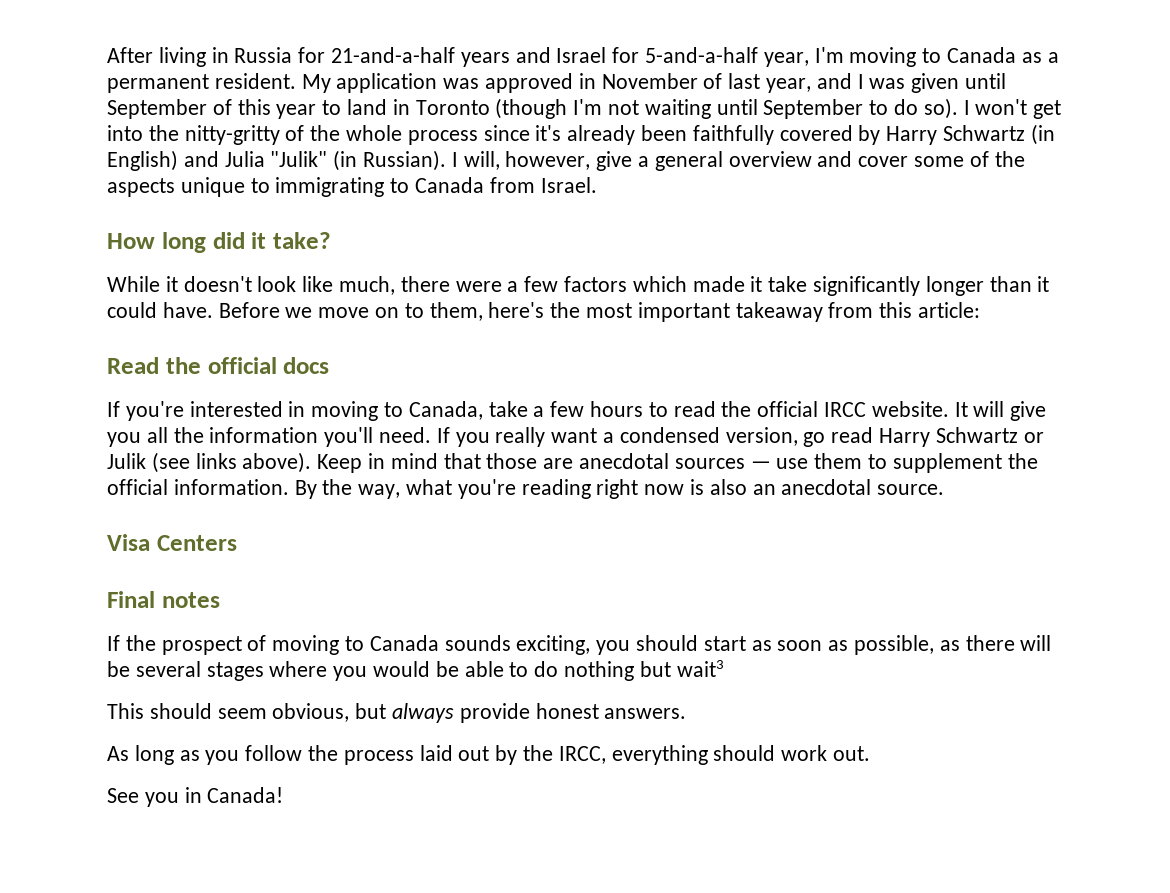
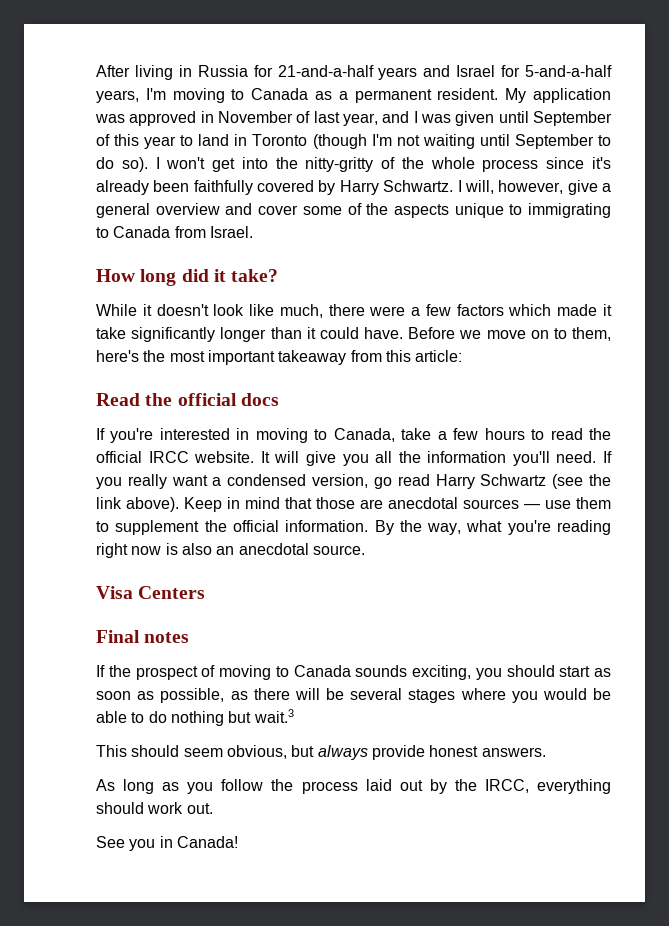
- After living in Russia for 21-and-a-half years and Israel for 5-and-a-half year, I'm moving to Canada as a permanent resident.
+ After living in Russia for 21-and-a-half years and Israel for 5-and-a-half years, I'm moving to Canada as a permanent resident.
- I won't get into the nitty-gritty of the whole process since it's already been faithfully covered by Harry Schwartz (in English) and Julia "Julik" (in Russian).
+ I won't get into the nitty-gritty of the whole process since it's already been faithfully covered by Harry Schwartz.
- If you really want a condensed version, go read Harry Schwartz or Julik (see links above).
+ If you really want a condensed version, go read Harry Schwartz (see the link above).
- If the prospect of moving to Canada sounds exciting, you should start as soon as possible, as there will be several stages where you would be able to do nothing but wait3
+ If the prospect of moving to Canada sounds exciting, you should start as soon as possible, as there will be several stages where you would be able to do nothing but wait.3

